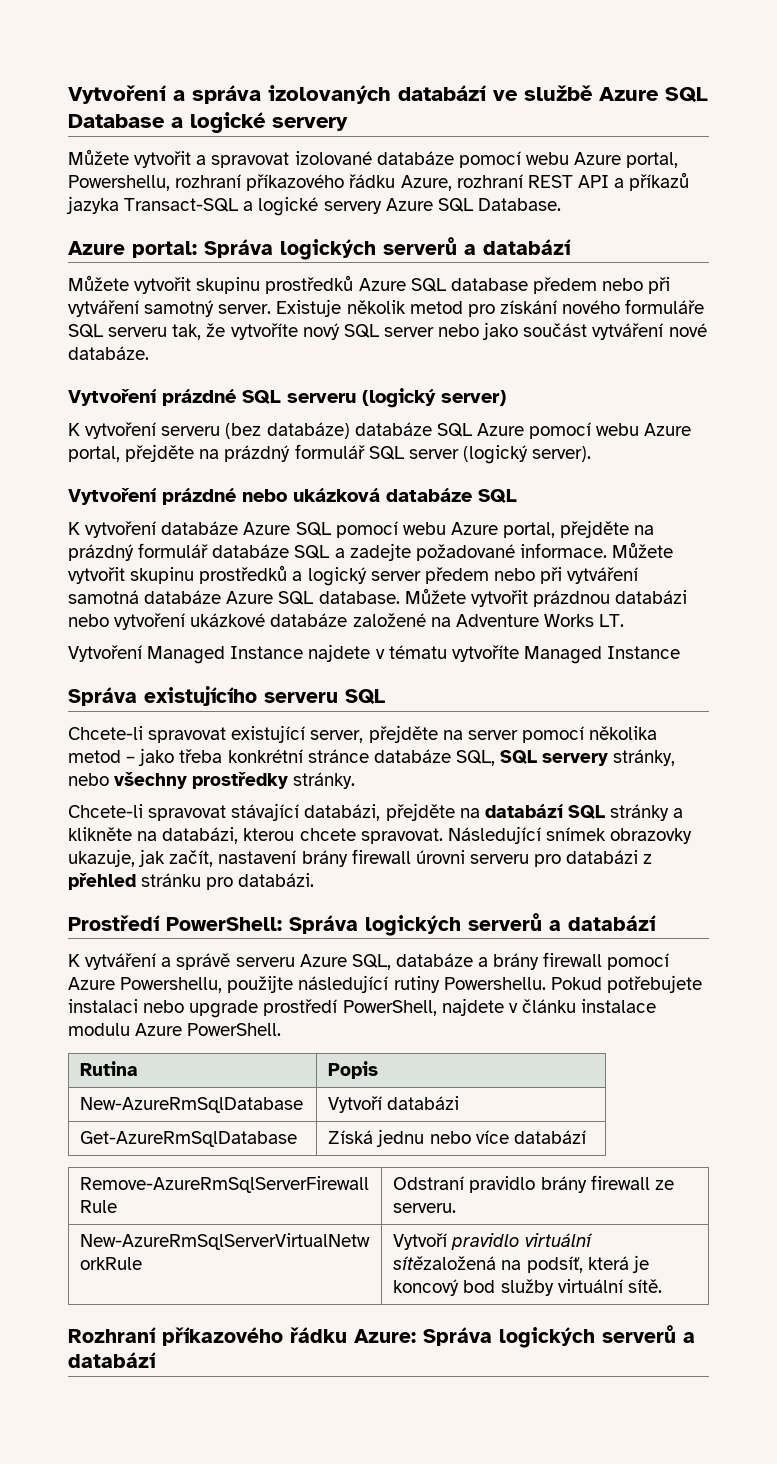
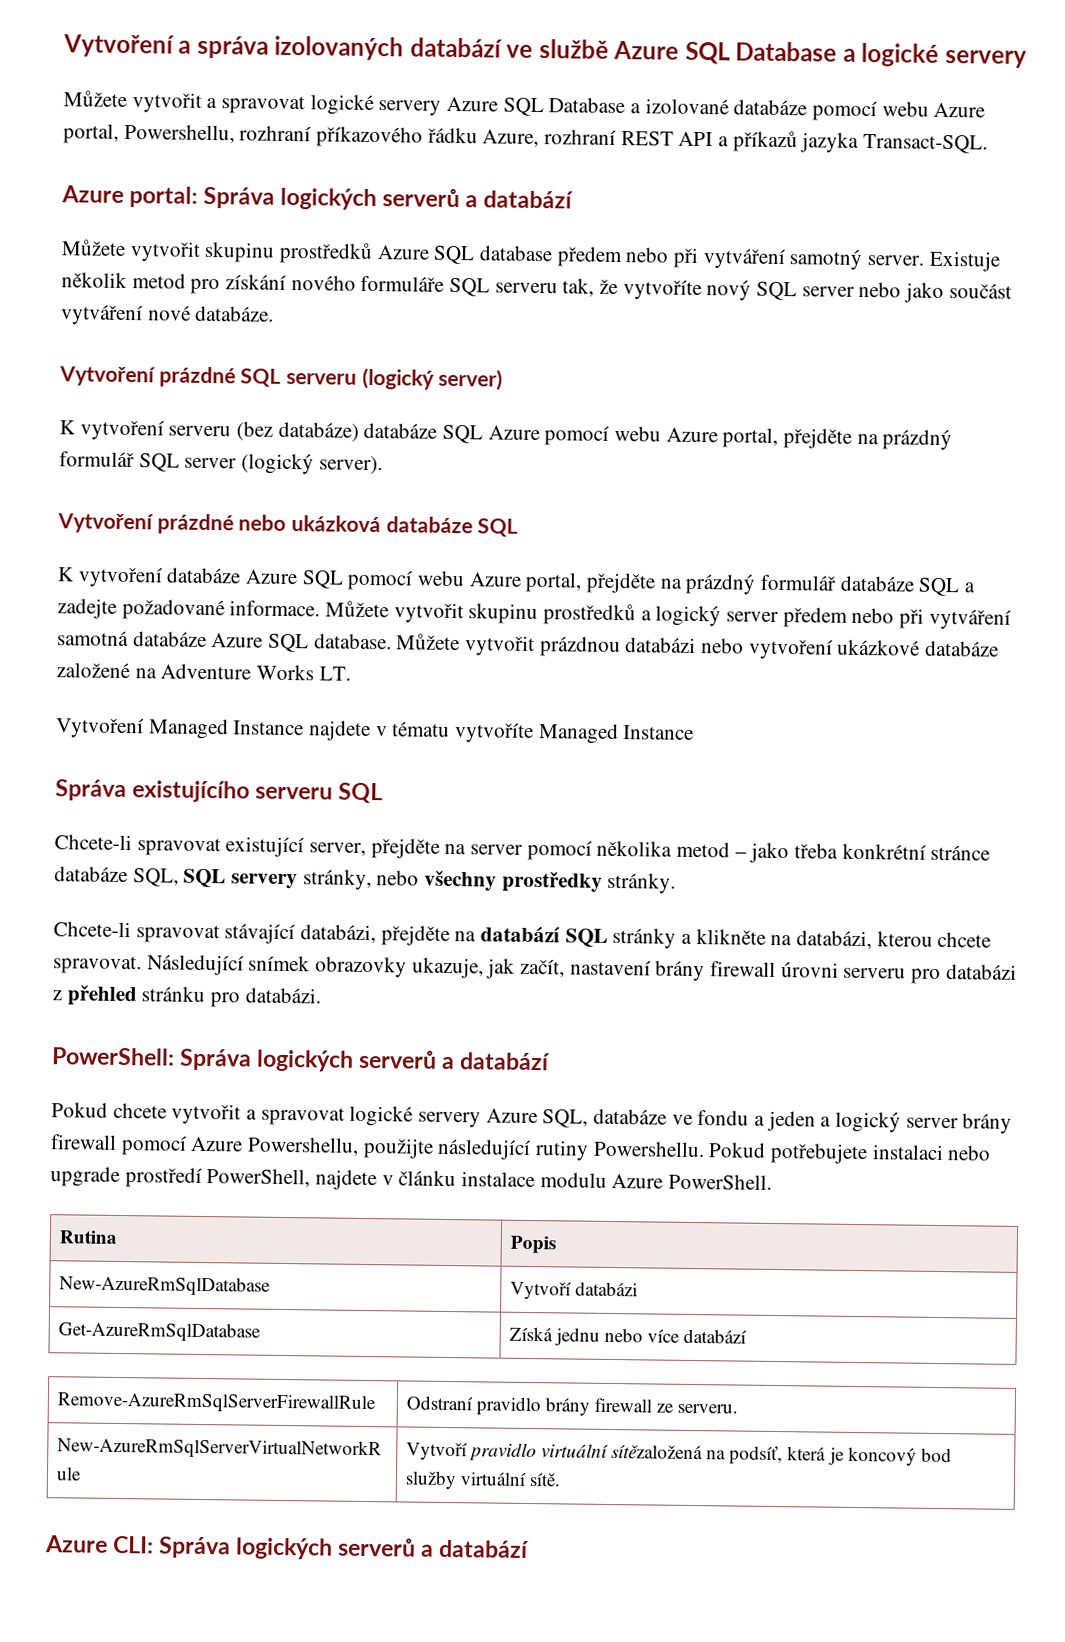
- Můžete vytvořit a spravovat izolované databáze pomocí webu Azure portal, Powershellu, rozhraní příkazového řádku Azure, rozhraní REST API a příkazů jazyka Transact-SQL a logické servery Azure SQL Database.
+ Můžete vytvořit a spravovat logické servery Azure SQL Database a izolované databáze pomocí webu Azure portal, Powershellu, rozhraní příkazového řádku Azure, rozhraní REST API a příkazů jazyka Transact-SQL.
- Prostředí PowerShell: Správa logických serverů a databází
+ PowerShell: Správa logických serverů a databází
- K vytváření a správě serveru Azure SQL, databáze a brány firewall pomocí Azure Powershellu, použijte následující rutiny Powershellu.
+ Pokud chcete vytvořit a spravovat logické servery Azure SQL, databáze ve fondu a jeden a logický server brány firewall pomocí Azure Powershellu, použijte následující rutiny Powershellu.
- Rozhraní příkazového řádku Azure: Správa logických serverů a databází
+ Azure CLI: Správa logických serverů a databází

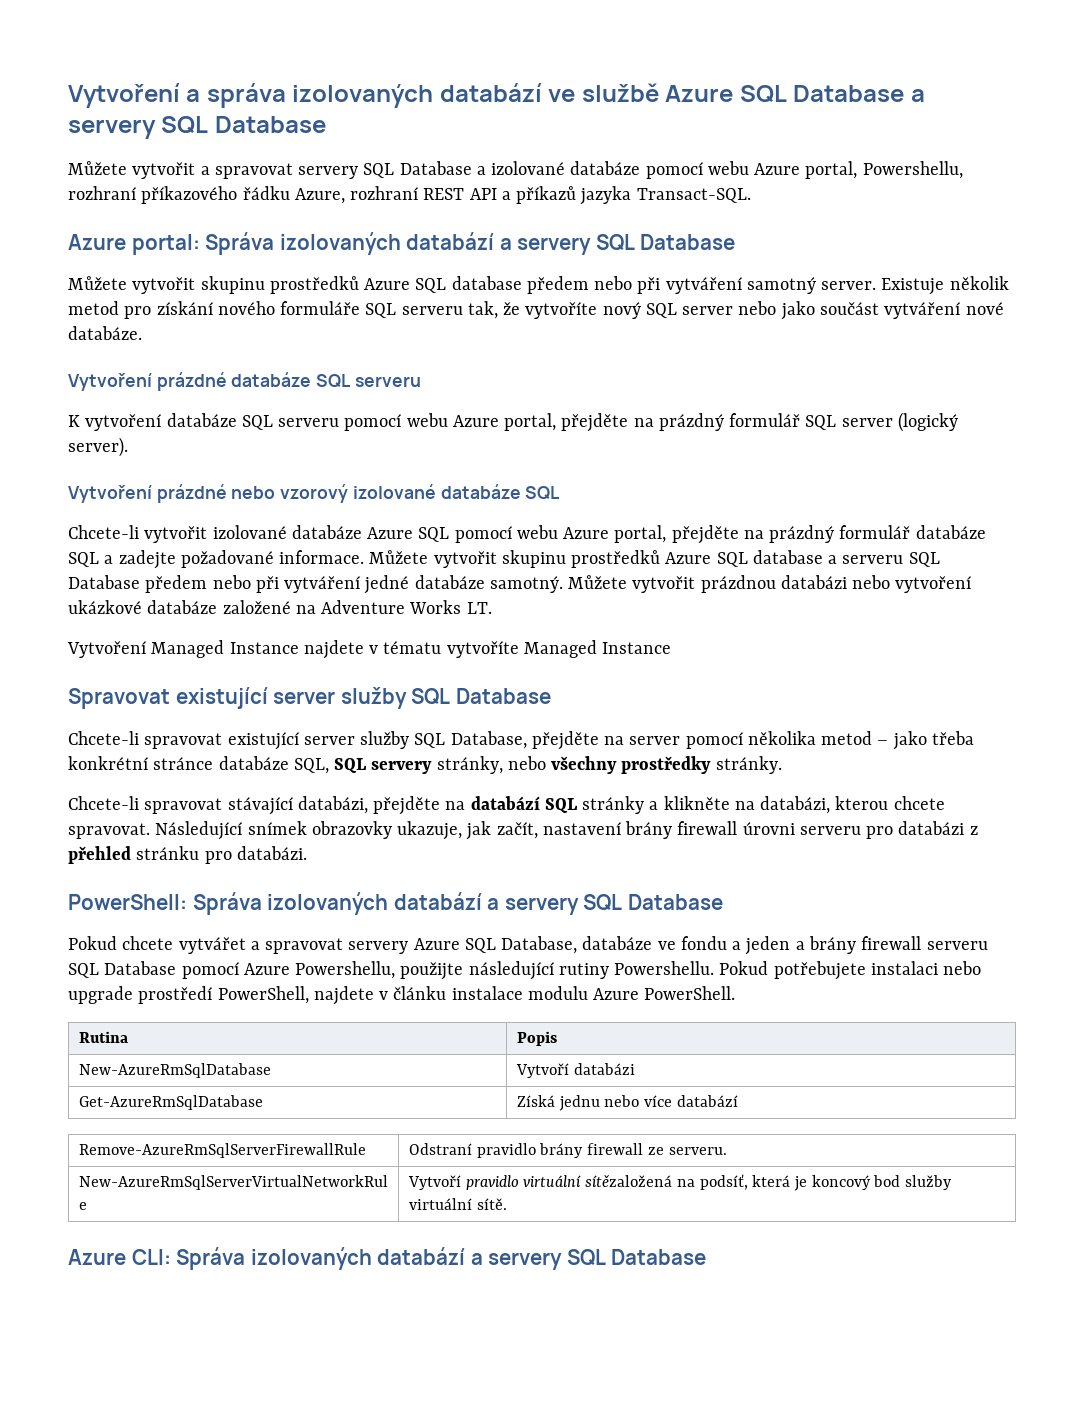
- Vytvoření a správa izolovaných databází ve službě Azure SQL Database a logické servery
+ Vytvoření a správa izolovaných databází ve službě Azure SQL Database a servery SQL Database
- Můžete vytvořit a spravovat logické servery Azure SQL Database a izolované databáze pomocí webu Azure portal, Powershellu, rozhraní příkazového řádku Azure, rozhraní REST API a příkazů jazyka Transact-SQL.
+ Můžete vytvořit a spravovat servery SQL Database a izolované databáze pomocí webu Azure portal, Powershellu, rozhraní příkazového řádku Azure, rozhraní REST API a příkazů jazyka Transact-SQL.
- Azure portal: Správa logických serverů a databází
+ Azure portal: Správa izolovaných databází a servery SQL Database
- Vytvoření prázdné SQL serveru (logický server)
- K vytvoření serveru (bez databáze) databáze SQL Azure pomocí webu Azure portal, přejděte na prázdný formulář SQL server (logický server).
+ Vytvoření prázdné databáze SQL serveru
+ K vytvoření databáze SQL serveru pomocí webu Azure portal, přejděte na prázdný formulář SQL server (logický server).
- Vytvoření prázdné nebo ukázková databáze SQL
+ Vytvoření prázdné nebo vzorový izolované databáze SQL
- K vytvoření databáze Azure SQL pomocí webu Azure portal, přejděte na prázdný formulář databáze SQL a zadejte požadované informace.
+ Chcete-li vytvořit izolované databáze Azure SQL pomocí webu Azure portal, přejděte na prázdný formulář databáze SQL a zadejte požadované informace.
- Můžete vytvořit skupinu prostředků a logický server předem nebo při vytváření samotná databáze Azure SQL database.
+ Můžete vytvořit skupinu prostředků Azure SQL database a serveru SQL Database předem nebo při vytváření jedné databáze samotný.
- Správa existujícího serveru SQL
+ Spravovat existující server služby SQL Database
- Chcete-li spravovat existující server, přejděte na server pomocí několika metod – jako třeba konkrétní stránce databáze SQL, SQL servery stránky, nebo všechny prostředky stránky.
+ Chcete-li spravovat existující server služby SQL Database, přejděte na server pomocí několika metod – jako třeba konkrétní stránce databáze SQL, SQL servery stránky, nebo všechny prostředky stránky.
- PowerShell: Správa logických serverů a databází
+ PowerShell: Správa izolovaných databází a servery SQL Database
- Pokud chcete vytvořit a spravovat logické servery Azure SQL, databáze ve fondu a jeden a logický server brány firewall pomocí Azure Powershellu, použijte následující rutiny Powershellu.
+ Pokud chcete vytvářet a spravovat servery Azure SQL Database, databáze ve fondu a jeden a brány firewall serveru SQL Database pomocí Azure Powershellu, použijte následující rutiny Powershellu.
- Azure CLI: Správa logických serverů a databází
+ Azure CLI: Správa izolovaných databází a servery SQL Database

